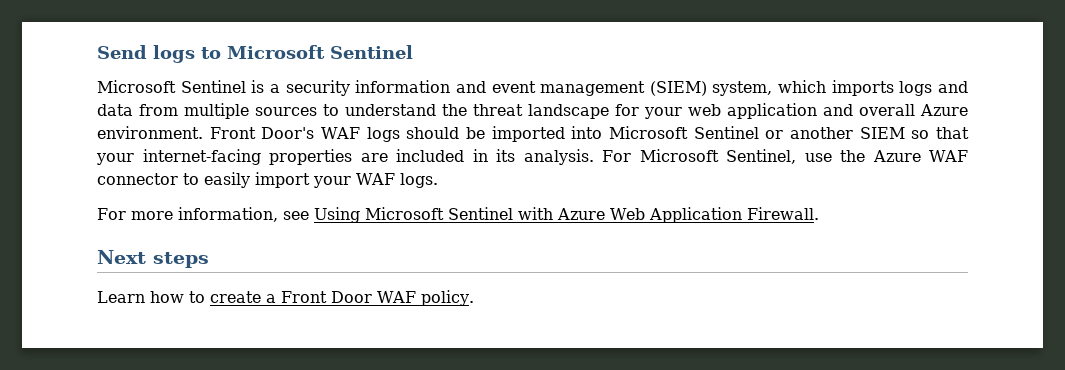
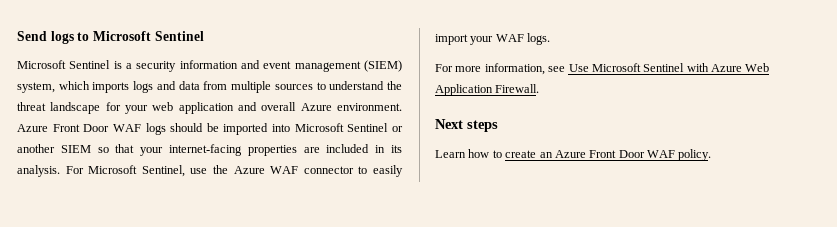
- Front Door's WAF logs should be imported into Microsoft Sentinel or another SIEM so that your internet-facing properties are included in its analysis.
+ Azure Front Door WAF logs should be imported into Microsoft Sentinel or another SIEM so that your internet-facing properties are included in its analysis.
- For more information, see Using Microsoft Sentinel with Azure Web Application Firewall.
+ For more information, see Use Microsoft Sentinel with Azure Web Application Firewall.
- Learn how to create a Front Door WAF policy.
+ Learn how to create an Azure Front Door WAF policy.

